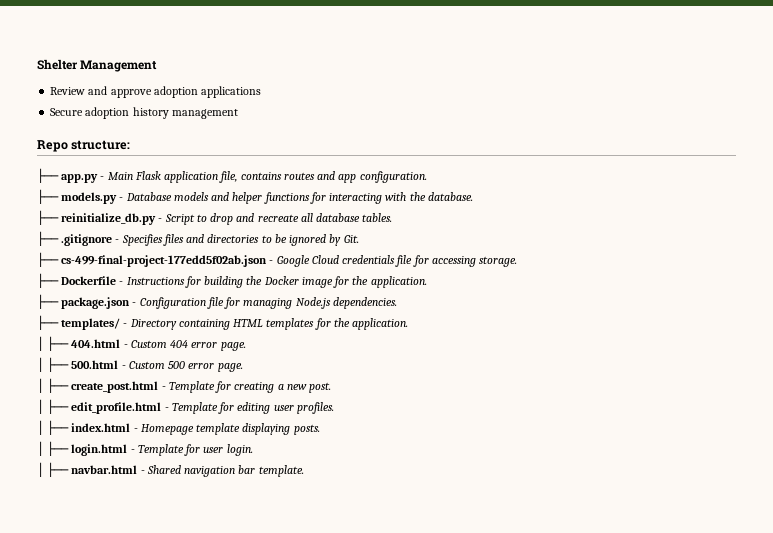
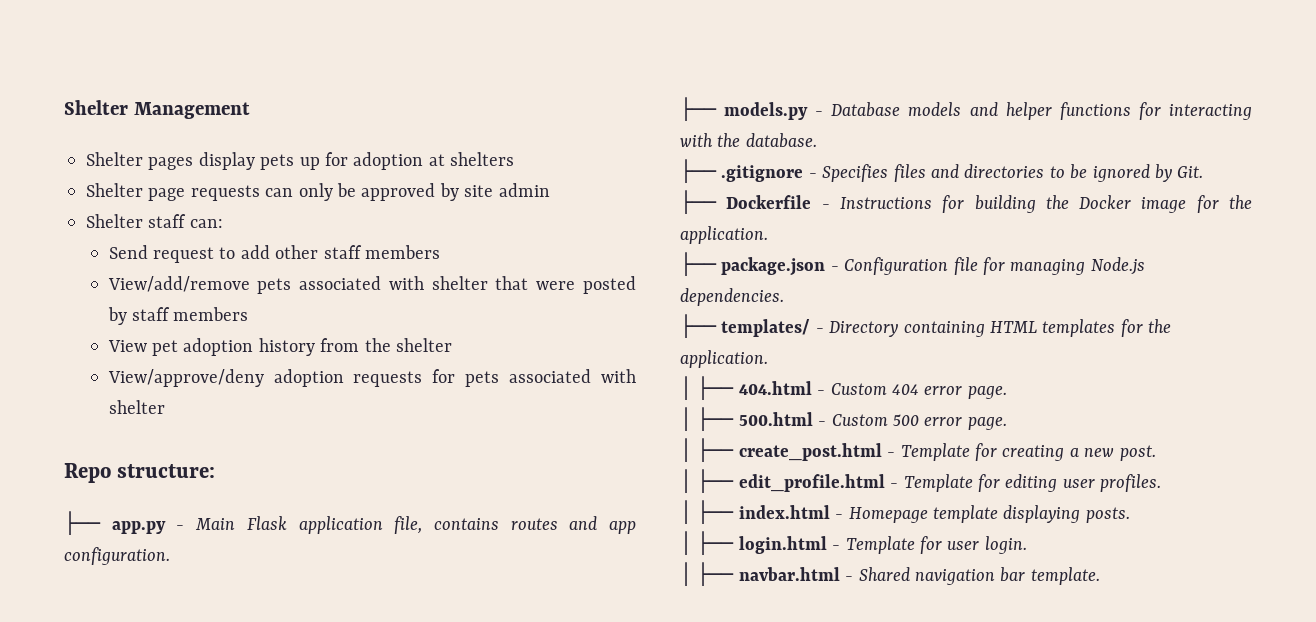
- Review and approve adoption applications
- Secure adoption history management
+ Shelter pages display pets up for adoption at shelters
+ Shelter page requests can only be approved by site admin
+ Shelter staff can:
+ Send request to add other staff members
+ View/add/remove pets associated with shelter that were posted by staff members
+ View pet adoption history from the shelter
+ View/approve/deny adoption requests for pets associated with shelter
- ├── reinitialize_db.py - Script to drop and recreate all database tables.
- ├── cs-499-final-project-177edd5f02ab.json - Google Cloud credentials file for accessing storage.

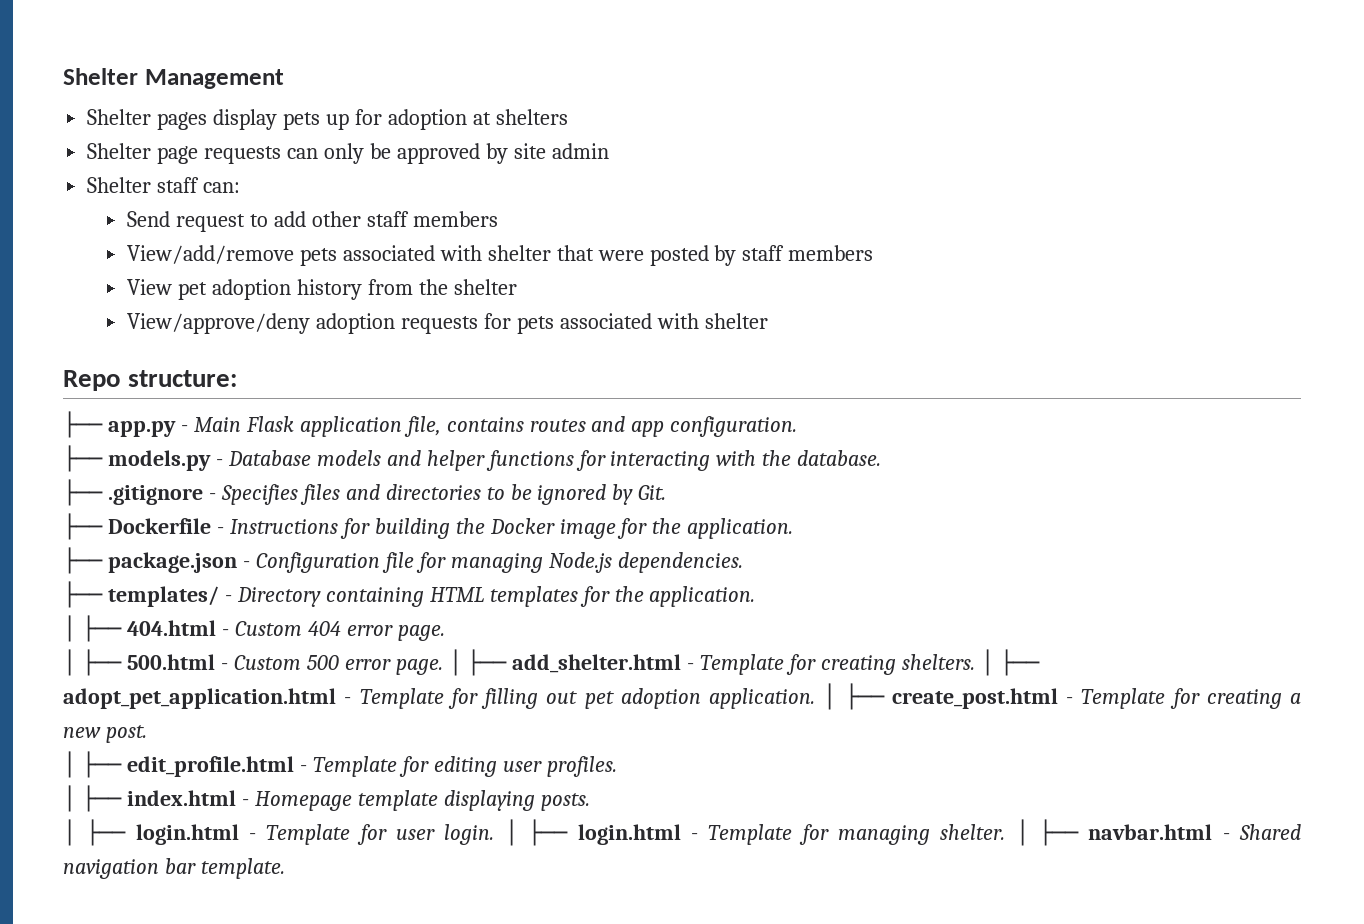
- │ ├── 500.html - Custom 500 error page.
- │ ├── create_post.html - Template for creating a new post.
+ │ ├── 500.html - Custom 500 error page. │ ├── add_shelter.html - Template for creating shelters. │ ├── adopt_pet_application.html - Template for filling out pet adoption application. │ ├── create_post.html - Template for creating a new post.
- │ ├── login.html - Template for user login.
- │ ├── navbar.html - Shared navigation bar template.
+ │ ├── login.html - Template for user login. │ ├── login.html - Template for managing shelter. │ ├── navbar.html - Shared navigation bar template.

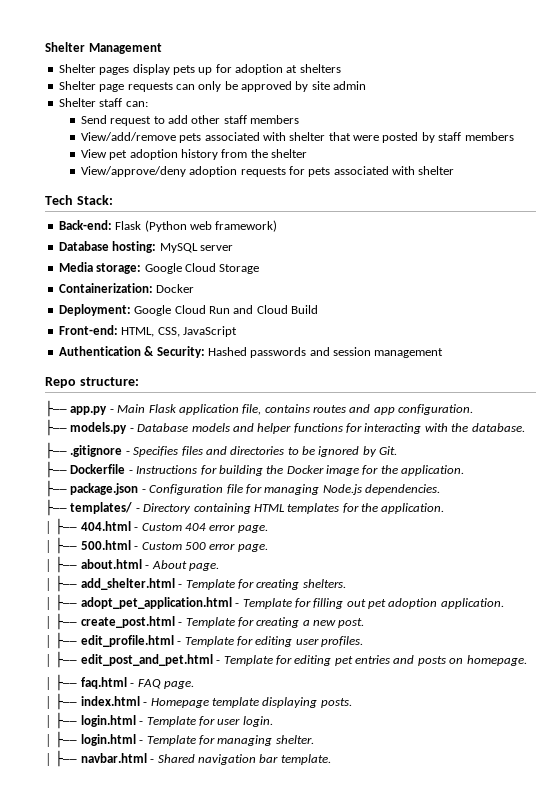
+ Tech Stack:
+ Back-end: Flask (Python web framework)
+ Database hosting: MySQL server
+ Media storage: Google Cloud Storage
+ Containerization: Docker
+ Deployment: Google Cloud Run and Cloud Build
+ Front-end: HTML, CSS, JavaScript
+ Authentication & Security: Hashed passwords and session management
- │ ├── 500.html - Custom 500 error page. │ ├── add_shelter.html - Template for creating shelters. │ ├── adopt_pet_application.html - Template for filling out pet adoption application. │ ├── create_post.html - Template for creating a new post.
+ │ ├── 500.html - Custom 500 error page.
+ │ ├── about.html - About page.
+ │ ├── add_shelter.html - Template for creating shelters.
+ │ ├── adopt_pet_application.html - Template for filling out pet adoption application.
+ │ ├── create_post.html - Template for creating a new post.
+ │ ├── edit_post_and_pet.html - Template for editing pet entries and posts on homepage.
+ │ ├── faq.html - FAQ page.
- │ ├── login.html - Template for user login. │ ├── login.html - Template for managing shelter. │ ├── navbar.html - Shared navigation bar template.
+ │ ├── login.html - Template for user login.
+ │ ├── login.html - Template for managing shelter.
+ │ ├── navbar.html - Shared navigation bar template.

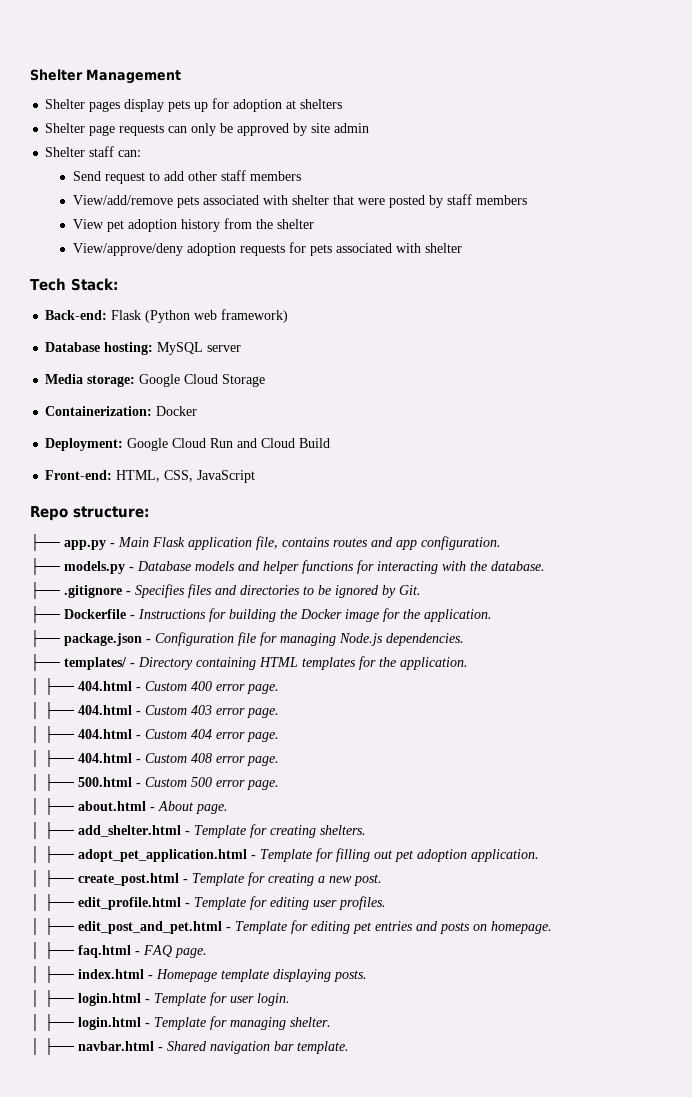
- Authentication & Security: Hashed passwords and session management
+ │ ├── 404.html - Custom 400 error page.
+ │ ├── 404.html - Custom 403 error page.
+ │ ├── 404.html - Custom 408 error page.

